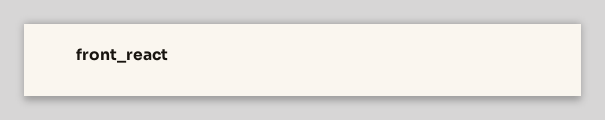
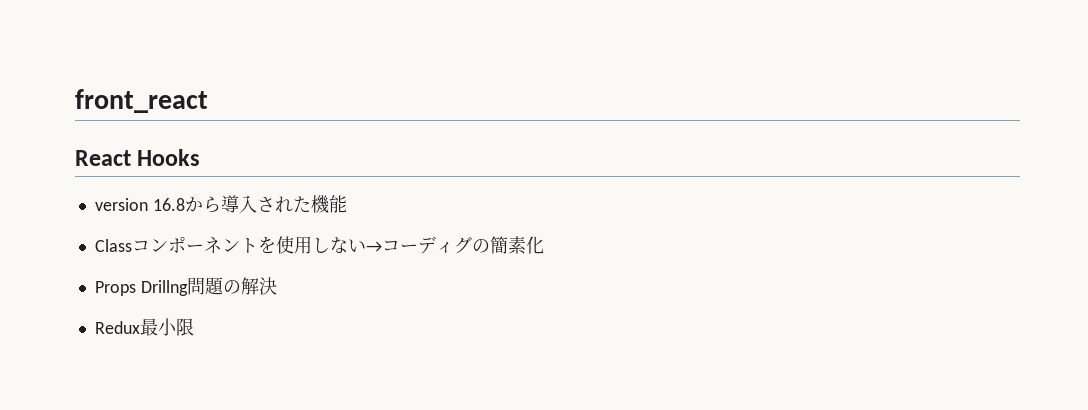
+ React Hooks
+ version 16.8から導入された機能
+ Classコンポーネントを使用しない→コーディグの簡素化
+ Props Drillng問題の解決
+ Redux最小限

